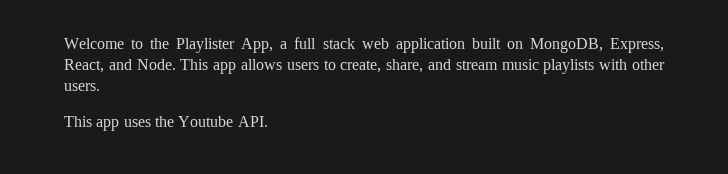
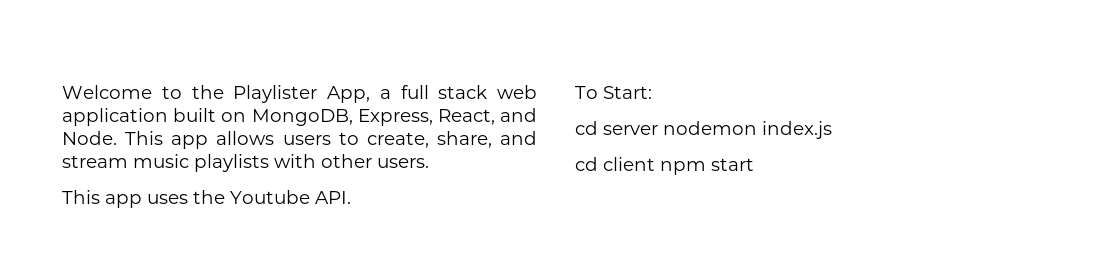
+ To Start:
+ cd server nodemon index.js
+ cd client npm start

